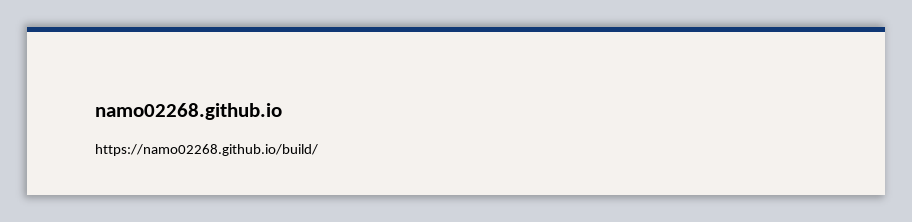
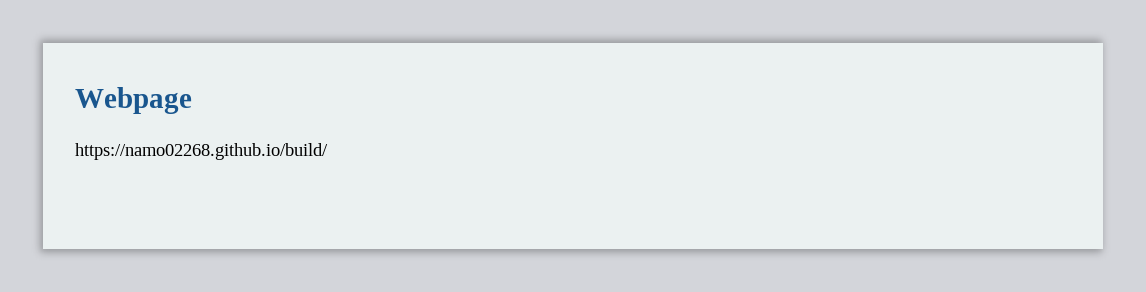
- namo02268.github.io
+ Webpage

